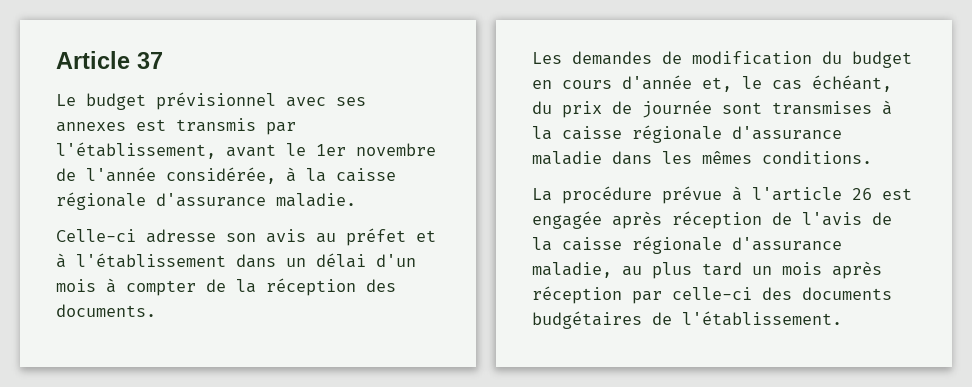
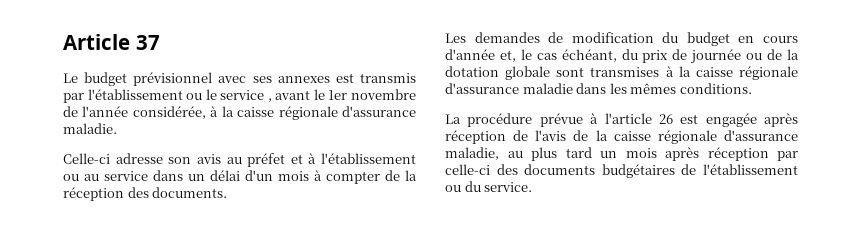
- Le budget prévisionnel avec ses annexes est transmis par l'établissement, avant le 1er novembre de l'année considérée, à la caisse régionale d'assurance maladie.
+ Le budget prévisionnel avec ses annexes est transmis par l'établissement ou le service , avant le 1er novembre de l'année considérée, à la caisse régionale d'assurance maladie.
- Celle-ci adresse son avis au préfet et à l'établissement dans un délai d'un mois à compter de la réception des documents.
+ Celle-ci adresse son avis au préfet et à l'établissement ou au service dans un délai d'un mois à compter de la réception des documents.
- Les demandes de modification du budget en cours d'année et, le cas échéant, du prix de journée sont transmises à la caisse régionale d'assurance maladie dans les mêmes conditions.
+ Les demandes de modification du budget en cours d'année et, le cas échéant, du prix de journée ou de la dotation globale sont transmises à la caisse régionale d'assurance maladie dans les mêmes conditions.
- La procédure prévue à l'article 26 est engagée après réception de l'avis de la caisse régionale d'assurance maladie, au plus tard un mois après réception par celle-ci des documents budgétaires de l'établissement.
+ La procédure prévue à l'article 26 est engagée après réception de l'avis de la caisse régionale d'assurance maladie, au plus tard un mois après réception par celle-ci des documents budgétaires de l'établissement ou du service.

